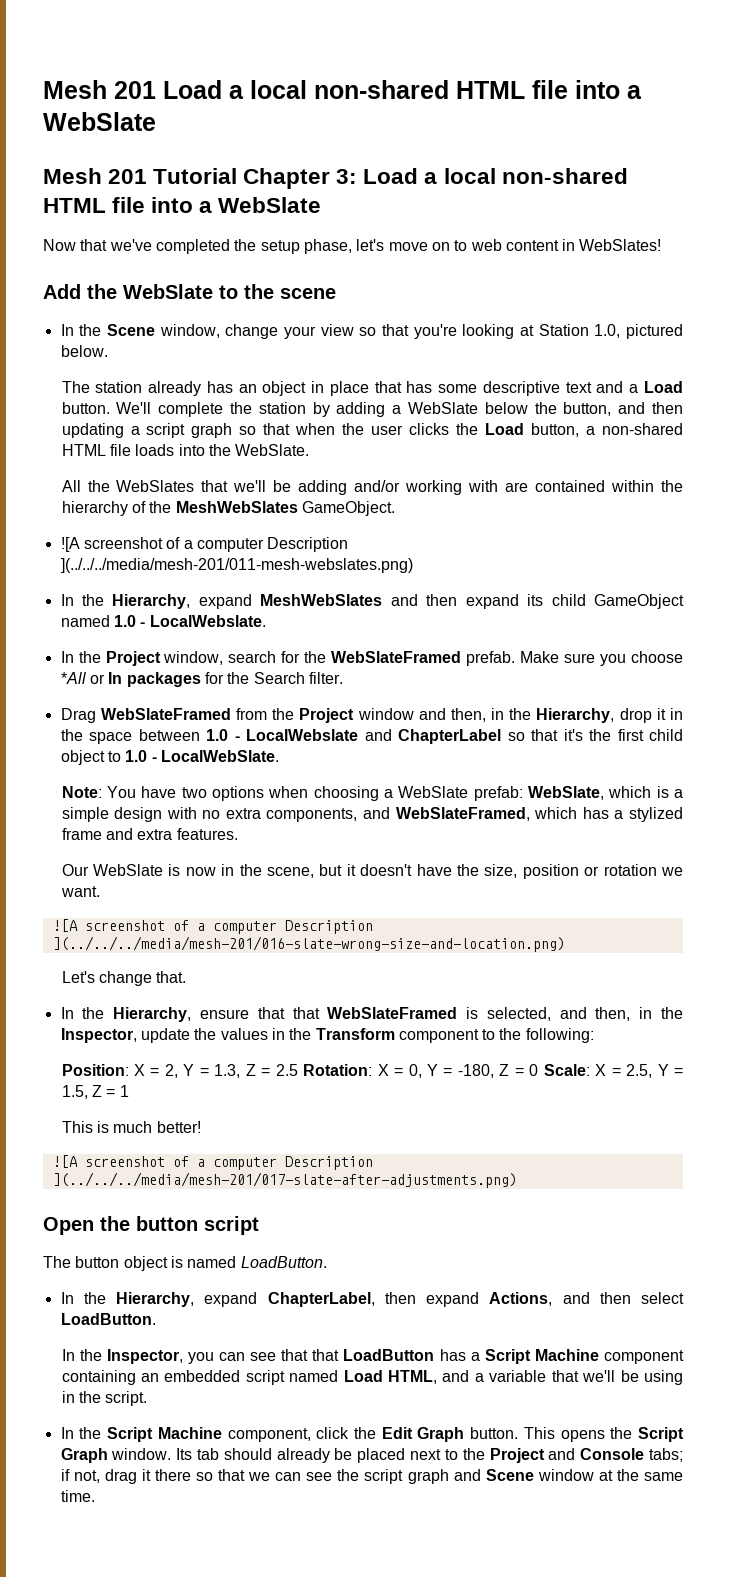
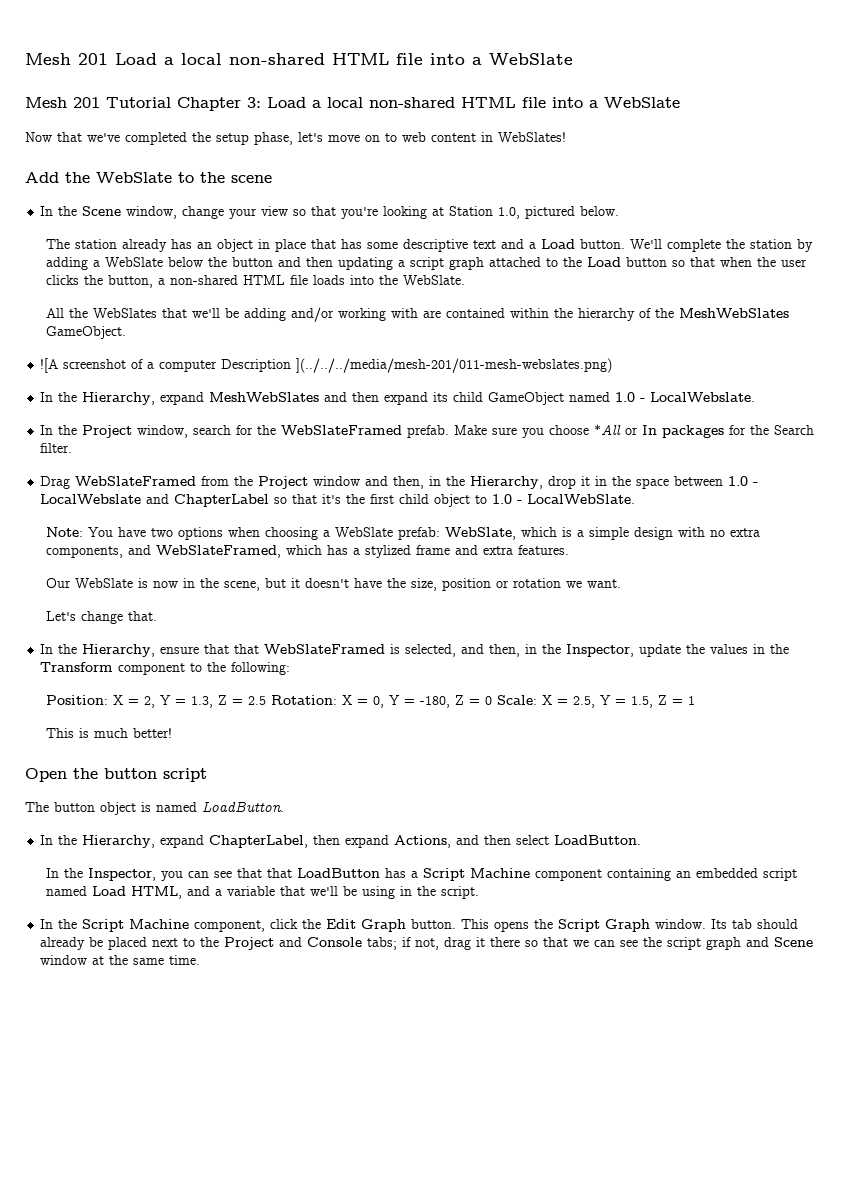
- We'll complete the station by adding a WebSlate below the button, and then updating a script graph so that when the user clicks the Load button, a non-shared HTML file loads into the WebSlate.
+ We'll complete the station by adding a WebSlate below the button and then updating a script graph attached to the Load button so that when the user clicks the button, a non-shared HTML file loads into the WebSlate.
- ![A screenshot of a computer Description ](../../../media/mesh-201/016-slate-wrong-size-and-location.png)
- ![A screenshot of a computer Description ](../../../media/mesh-201/017-slate-after-adjustments.png)

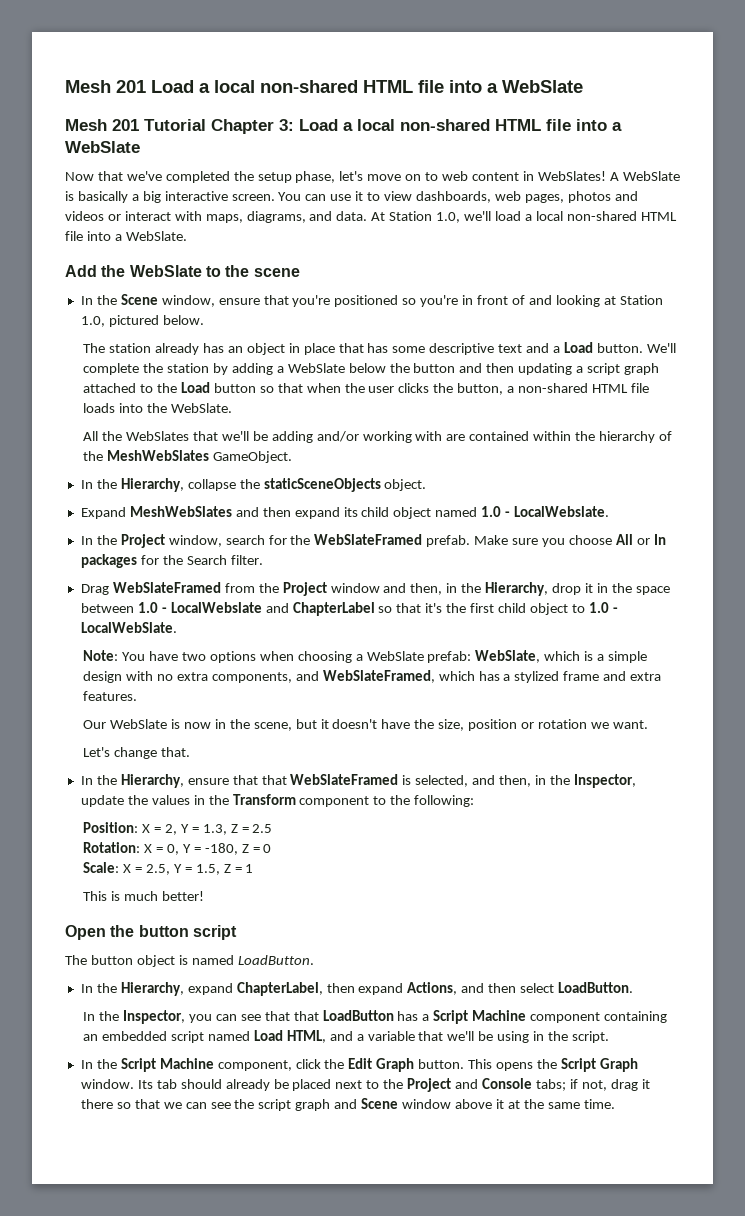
+ A WebSlate is basically a big interactive screen. You can use it to view dashboards, web pages, photos and videos or interact with maps, diagrams, and data. At Station 1.0, we'll load a local non-shared HTML file into a WebSlate.
- In the Scene window, change your view so that you're looking at Station 1.0, pictured below.
+ In the Scene window, ensure that you're positioned so you're in front of and looking at Station 1.0, pictured below.
- ![A screenshot of a computer Description ](../../../media/mesh-201/011-mesh-webslates.png)
- In the Hierarchy, expand MeshWebSlates and then expand its child GameObject named 1.0 - LocalWebslate.
+ In the Hierarchy, collapse the staticSceneObjects object.
+ Expand MeshWebSlates and then expand its child object named 1.0 - LocalWebslate.
- Make sure you choose *All or In packages for the Search filter.
+ Make sure you choose All or In packages for the Search filter.
- Position: X = 2, Y = 1.3, Z = 2.5 Rotation: X = 0, Y = -180, Z = 0 Scale: X = 2.5, Y = 1.5, Z = 1
+ Position: X = 2, Y = 1.3, Z = 2.5
+ Rotation: X = 0, Y = -180, Z = 0
+ Scale: X = 2.5, Y = 1.5, Z = 1
- Its tab should already be placed next to the Project and Console tabs; if not, drag it there so that we can see the script graph and Scene window at the same time.
+ Its tab should already be placed next to the Project and Console tabs; if not, drag it there so that we can see the script graph and Scene window above it at the same time.

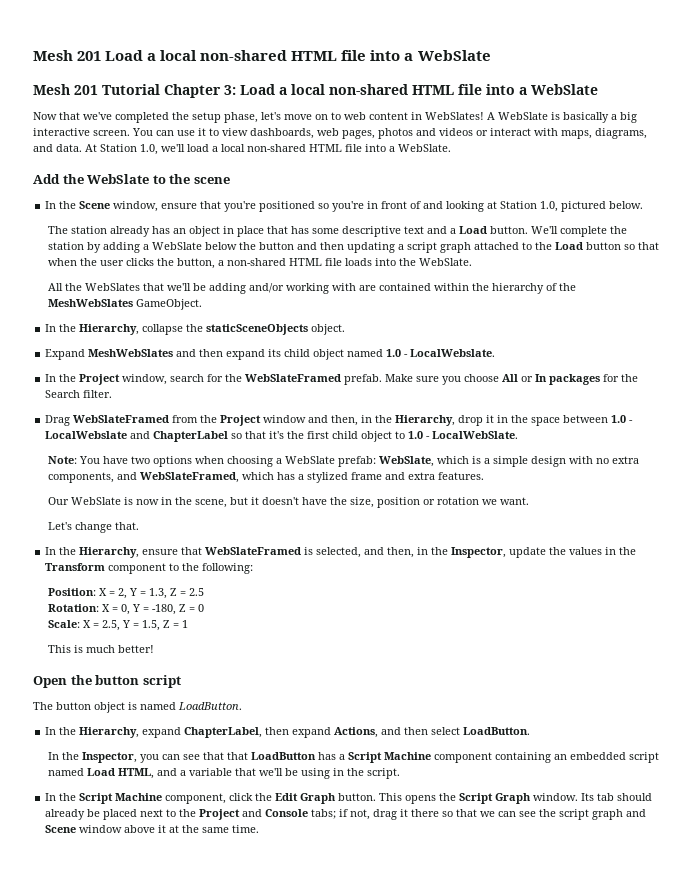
- In the Hierarchy, ensure that that WebSlateFramed is selected, and then, in the Inspector, update the values in the Transform component to the following:
+ In the Hierarchy, ensure that WebSlateFramed is selected, and then, in the Inspector, update the values in the Transform component to the following:

